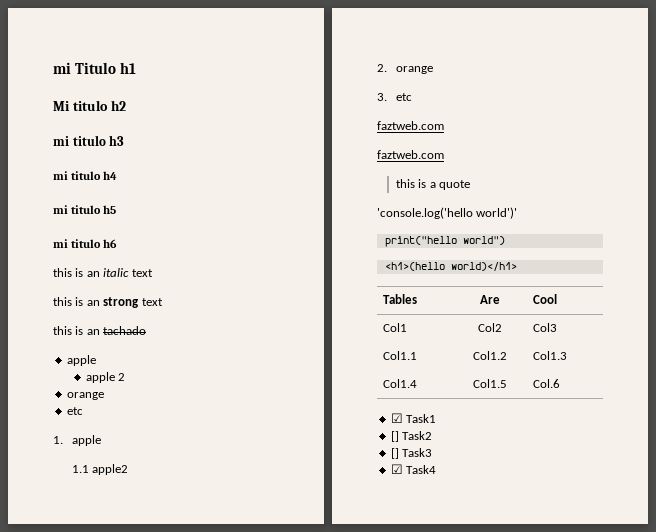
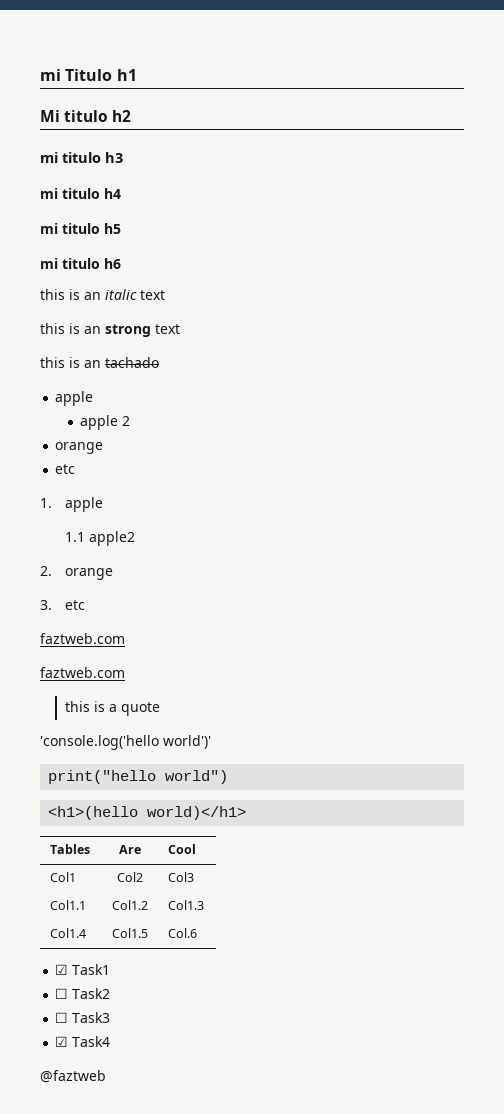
- [] Task2
+ ☐ Task2
- [] Task3
+ ☐ Task3
+ @faztweb

